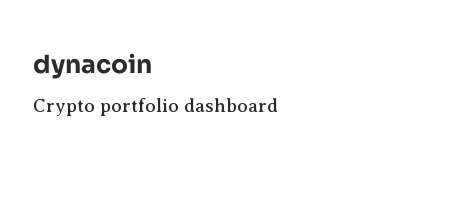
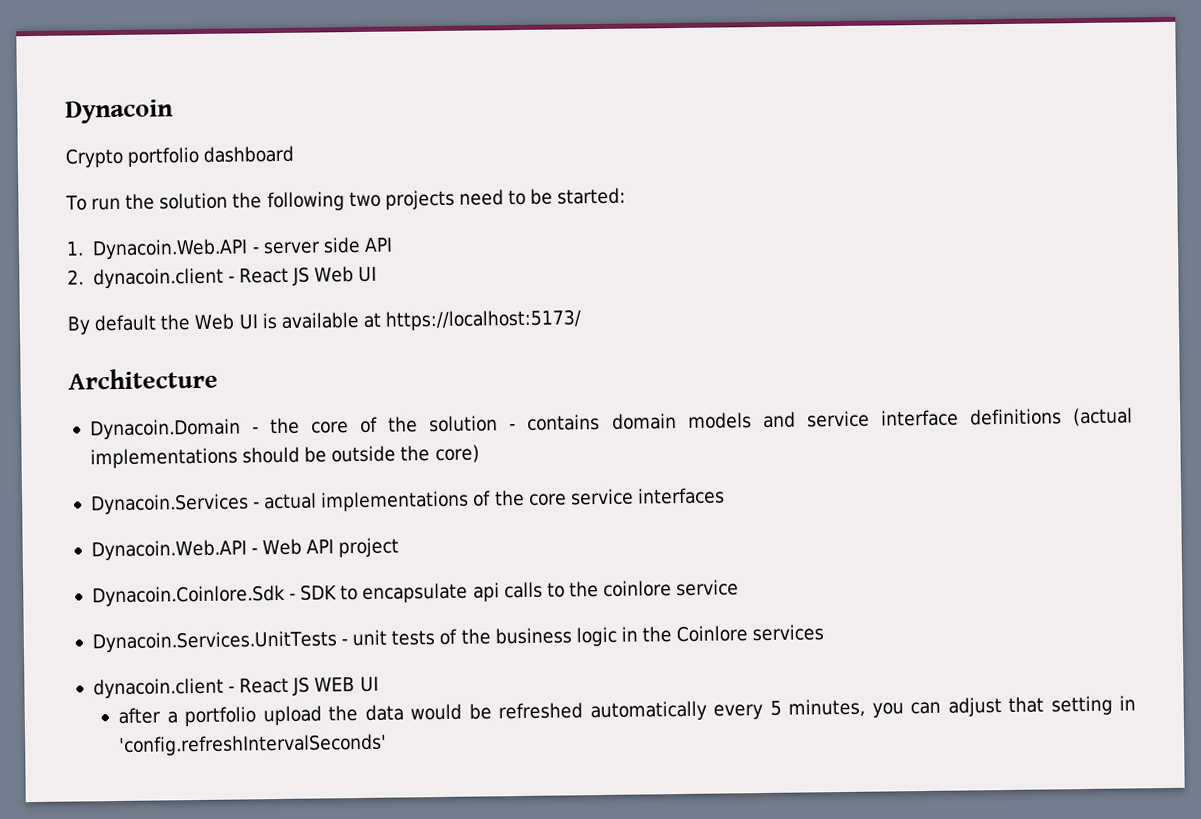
- dynacoin
+ Dynacoin
+ To run the solution the following two projects need to be started:
+ 1. Dynacoin.Web.API - server side API
+ 2. dynacoin.client - React JS Web UI
+ By default the Web UI is available at https://localhost:5173/
+ Architecture
+ Dynacoin.Domain - the core of the solution - contains domain models and service interface definitions (actual implementations should be outside the core)
+ Dynacoin.Services - actual implementations of the core service interfaces
+ Dynacoin.Web.API - Web API project
+ Dynacoin.Coinlore.Sdk - SDK to encapsulate api calls to the coinlore service
+ Dynacoin.Services.UnitTests - unit tests of the business logic in the Coinlore services
+ dynacoin.client - React JS WEB UI
+ after a portfolio upload the data would be refreshed automatically every 5 minutes, you can adjust that setting in 'config.refreshIntervalSeconds'

